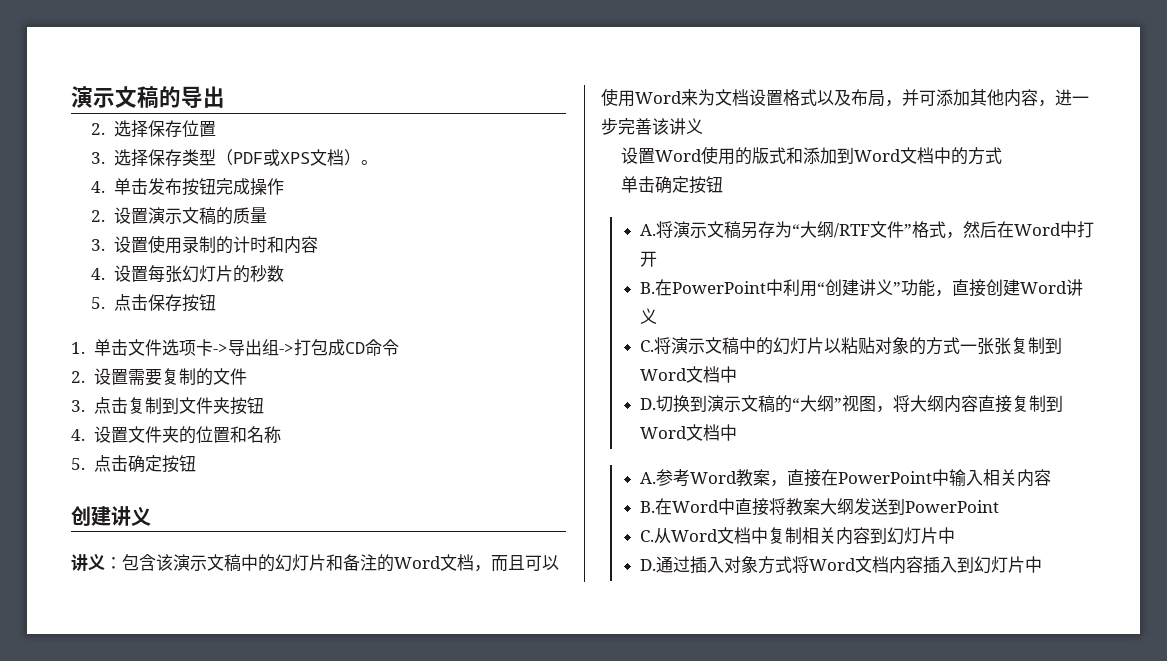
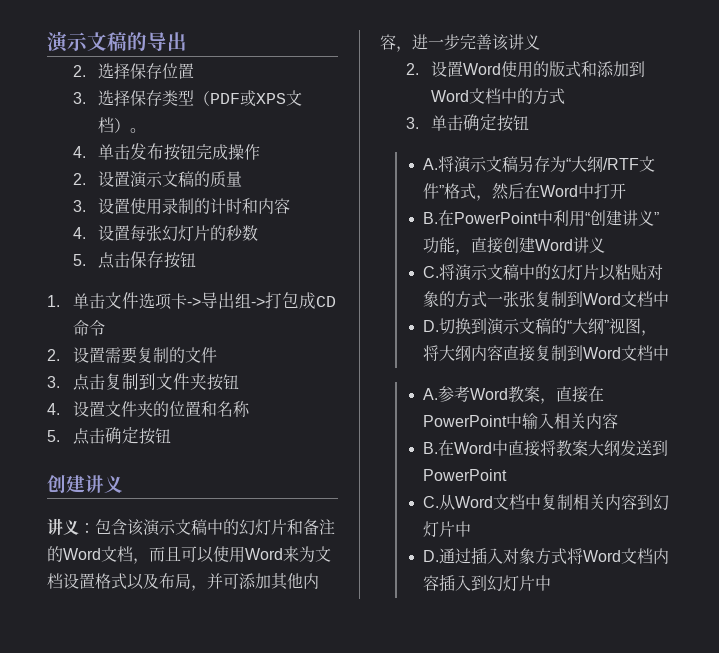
- 设置Word使用的版式和添加到Word文档中的方式
+ 2.设置Word使用的版式和添加到Word文档中的方式
- 单击确定按钮
+ 3.单击确定按钮

